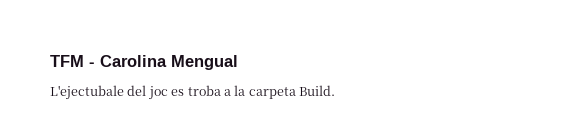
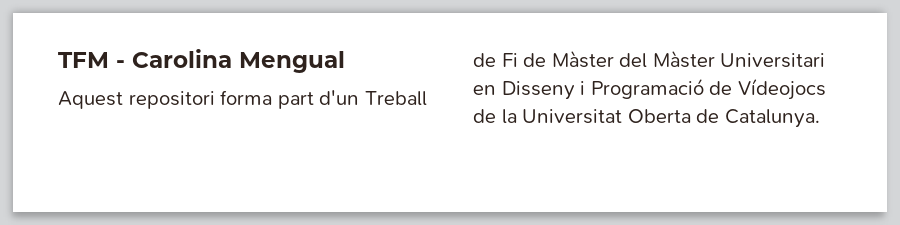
- L'ejectubale del joc es troba a la carpeta Build.
+ Aquest repositori forma part d'un Treball de Fi de Màster del Màster Universitari en Disseny i Programació de Vídeojocs de la Universitat Oberta de Catalunya.

